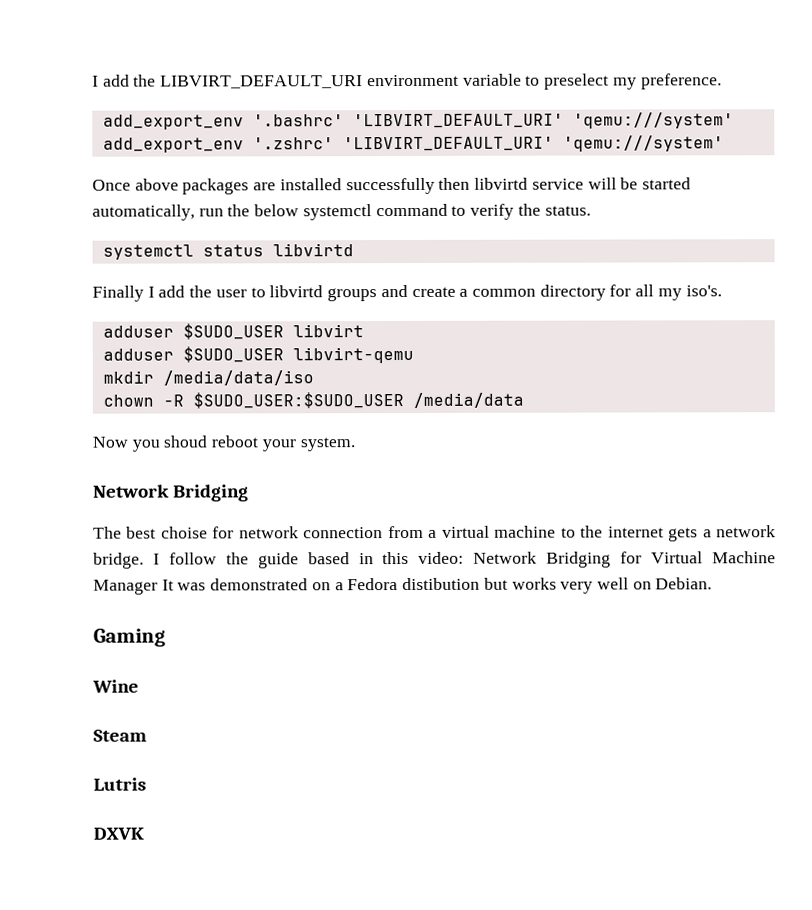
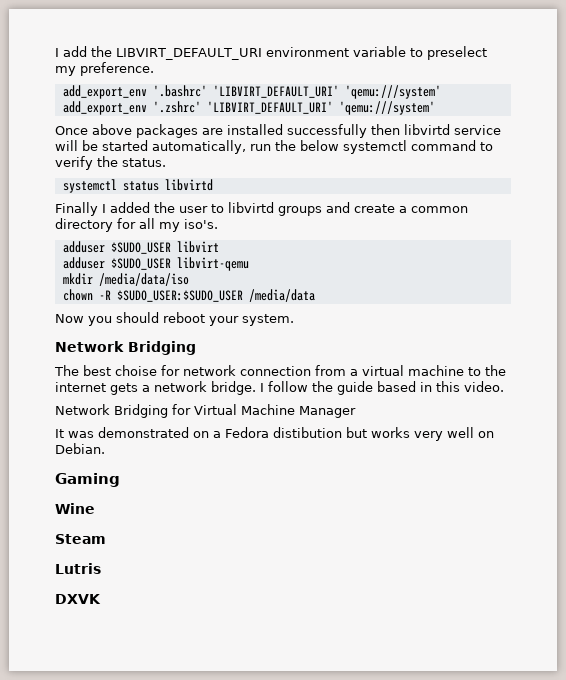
- Finally I add the user to libvirtd groups and create a common directory for all my iso's.
+ Finally I added the user to libvirtd groups and create a common directory for all my iso's.
- Now you shoud reboot your system.
+ Now you should reboot your system.
- I follow the guide based in this video: Network Bridging for Virtual Machine Manager It was demonstrated on a Fedora distibution but works very well on Debian.
+ I follow the guide based in this video.
+ Network Bridging for Virtual Machine Manager
+ It was demonstrated on a Fedora distibution but works very well on Debian.

